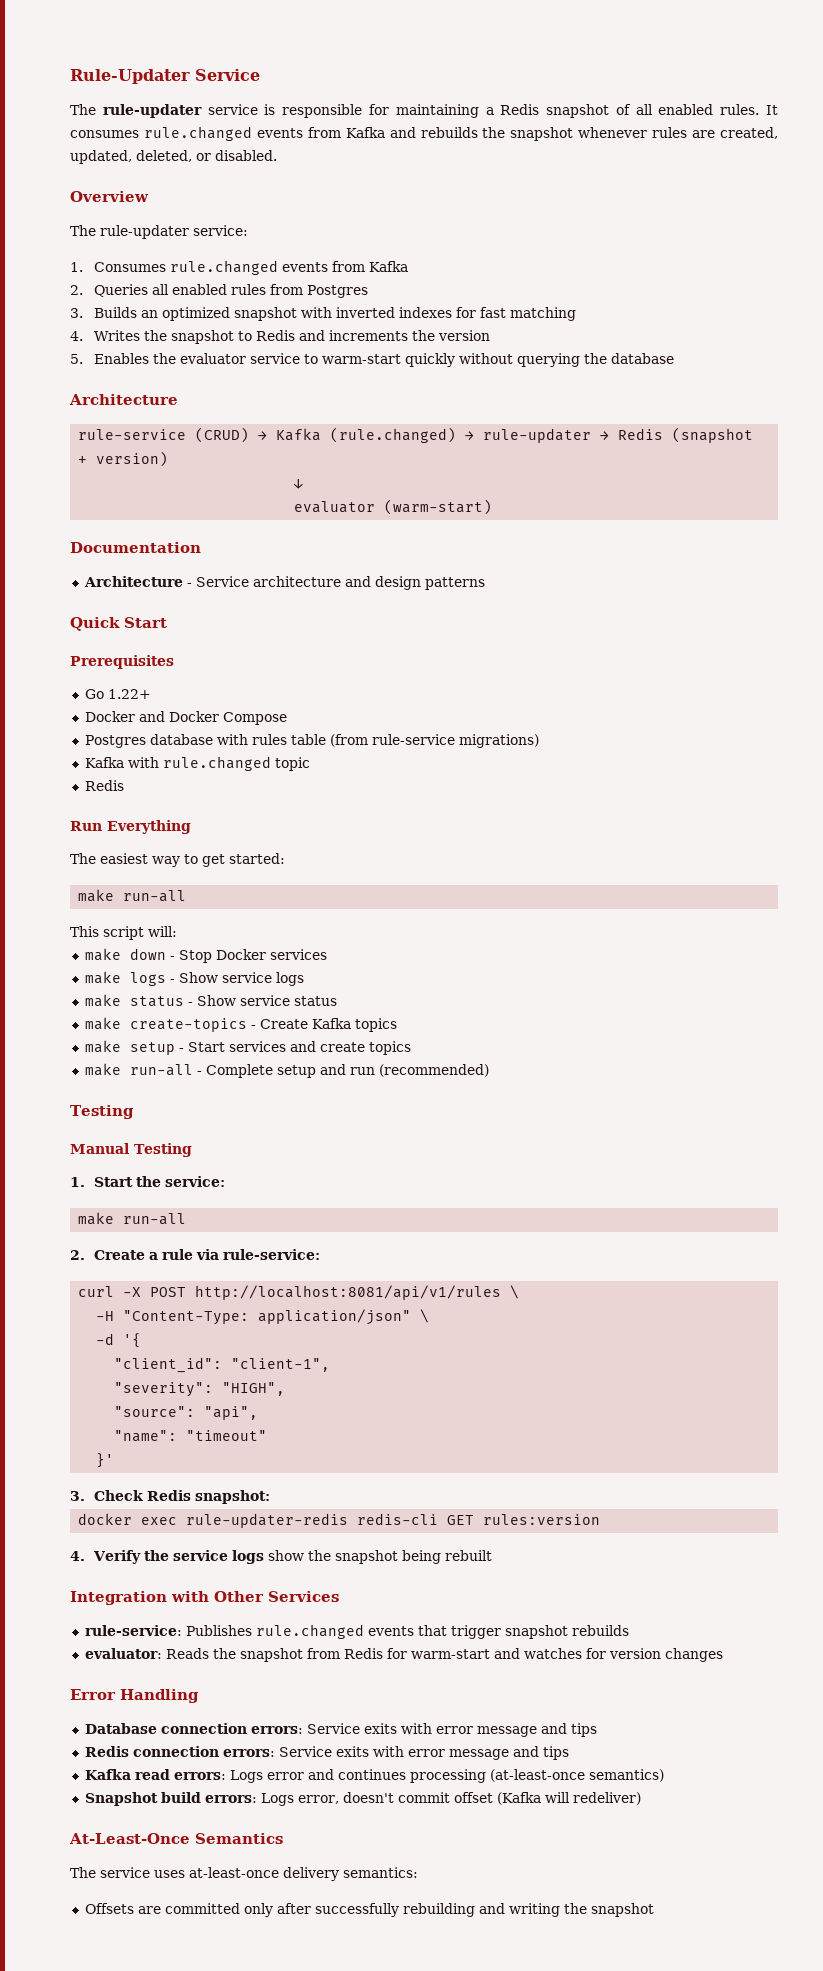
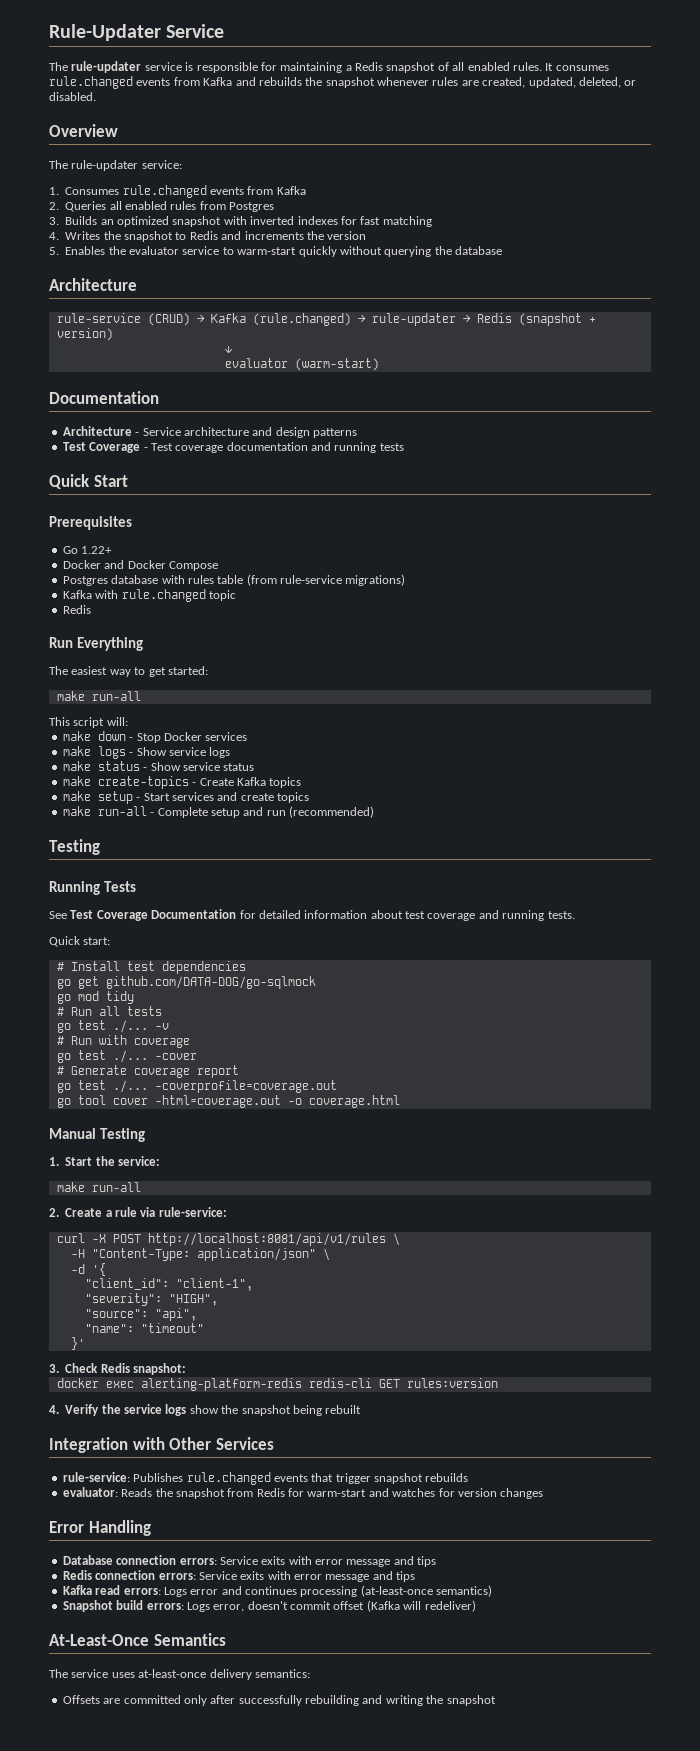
+ Test Coverage - Test coverage documentation and running tests
+ Running Tests
+ See Test Coverage Documentation for detailed information about test coverage and running tests.
+ Quick start:
+ # Install test dependencies
+ go get github.com/DATA-DOG/go-sqlmock
+ go mod tidy
+ # Run all tests
+ go test ./... -v
+ # Run with coverage
+ go test ./... -cover
+ # Generate coverage report
+ go test ./... -coverprofile=coverage.out
+ go tool cover -html=coverage.out -o coverage.html
- docker exec rule-updater-redis redis-cli GET rules:version
+ docker exec alerting-platform-redis redis-cli GET rules:version

